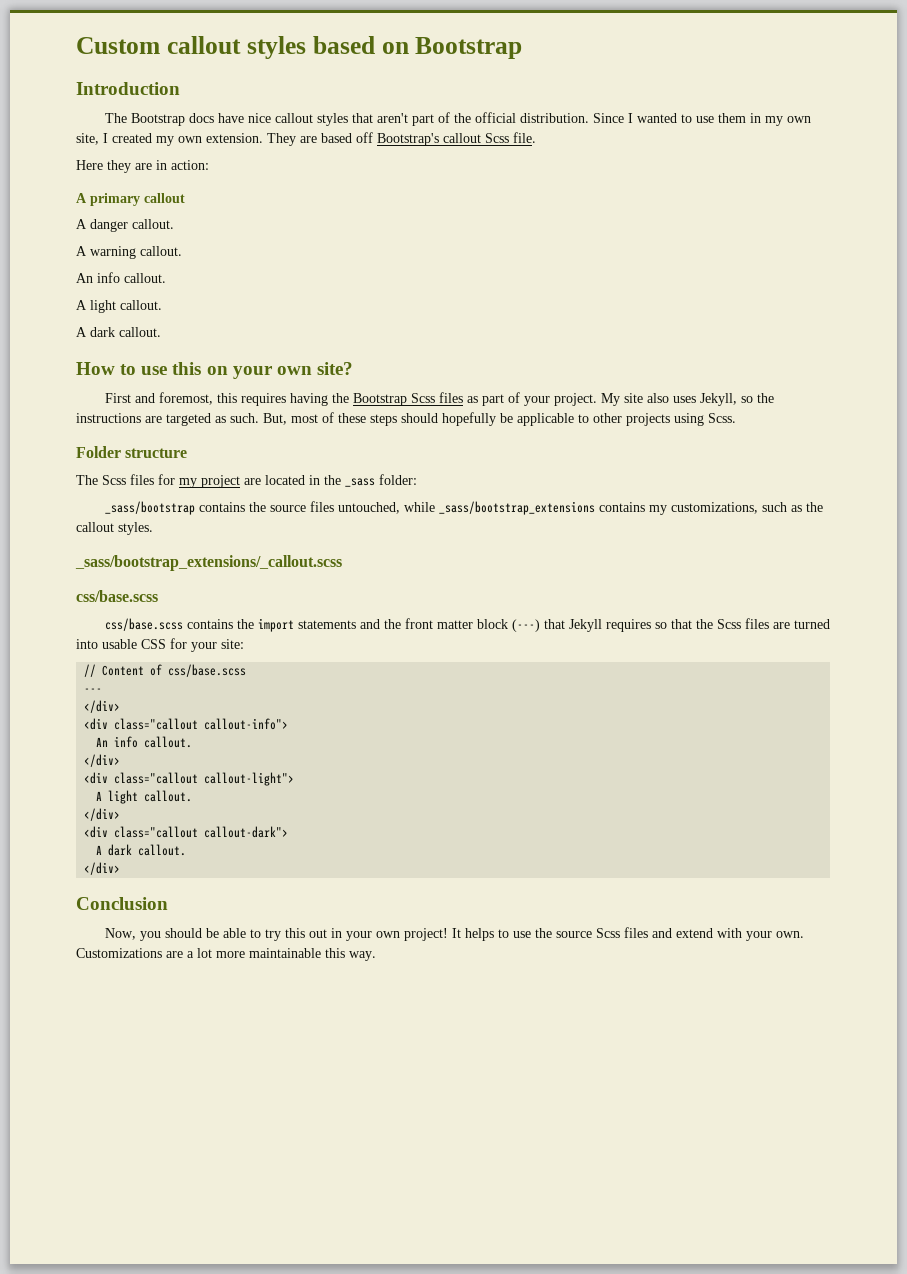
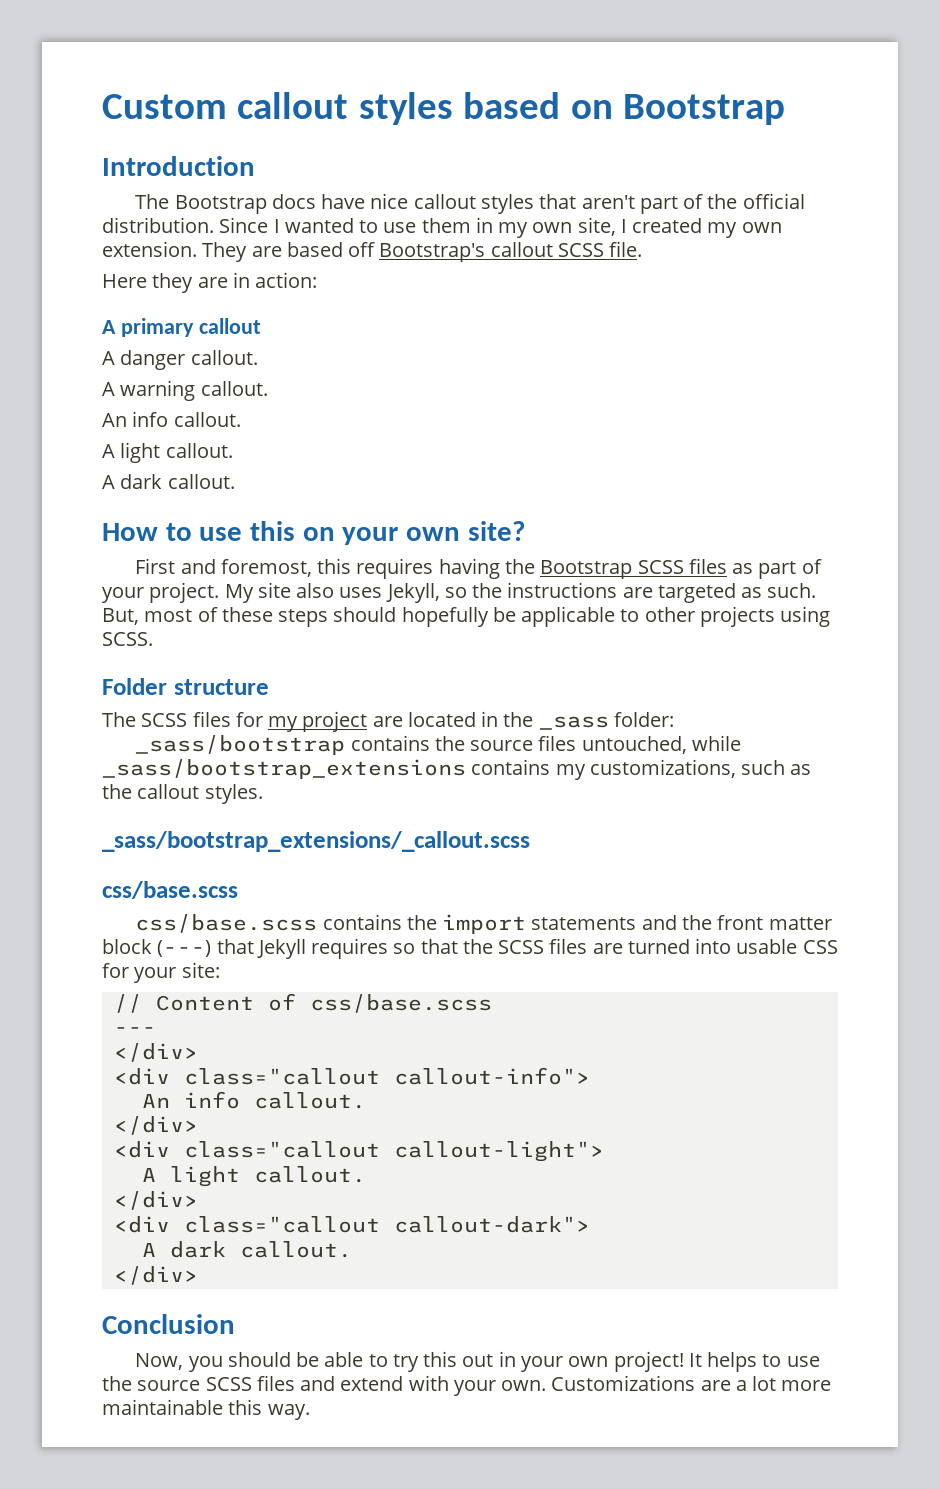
- They are based off Bootstrap's callout Scss file.
+ They are based off Bootstrap's callout SCSS file.
- First and foremost, this requires having the Bootstrap Scss files as part of your project.
+ First and foremost, this requires having the Bootstrap SCSS files as part of your project.
- But, most of these steps should hopefully be applicable to other projects using Scss.
+ But, most of these steps should hopefully be applicable to other projects using SCSS.
- The Scss files for my project are located in the _sass folder:
+ The SCSS files for my project are located in the _sass folder:
- css/base.scss contains the import statements and the front matter block (---) that Jekyll requires so that the Scss files are turned into usable CSS for your site:
+ css/base.scss contains the import statements and the front matter block (---) that Jekyll requires so that the SCSS files are turned into usable CSS for your site:
- It helps to use the source Scss files and extend with your own.
+ It helps to use the source SCSS files and extend with your own.

